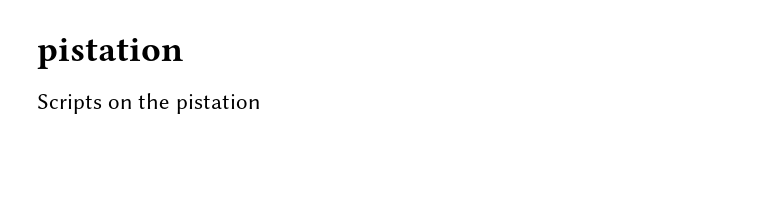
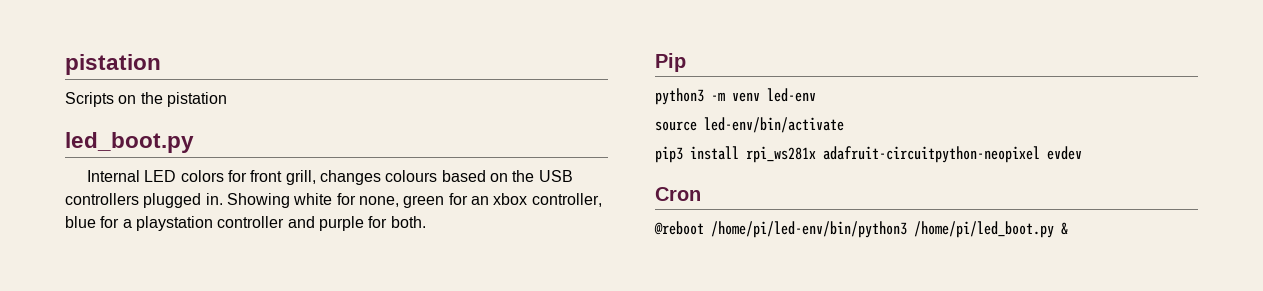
+ led_boot.py
+ Internal LED colors for front grill, changes colours based on the USB controllers plugged in. Showing white for none, green for an xbox controller, blue for a playstation controller and purple for both.
+ Pip
+ python3 -m venv led-env
+ source led-env/bin/activate
+ pip3 install rpi_ws281x adafruit-circuitpython-neopixel evdev
+ Cron
+ @reboot /home/pi/led-env/bin/python3 /home/pi/led_boot.py &

